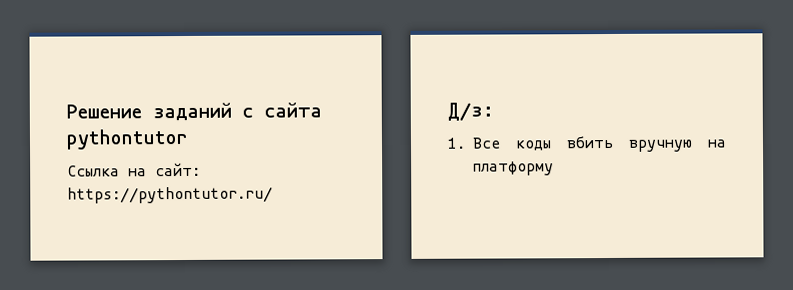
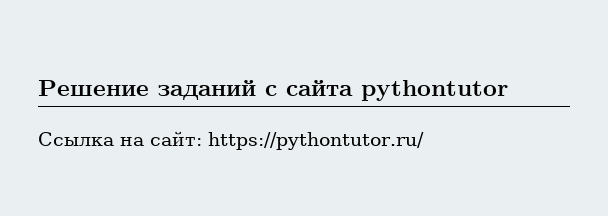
- Д/з:
- 1. Все коды вбить вручную на платформу

